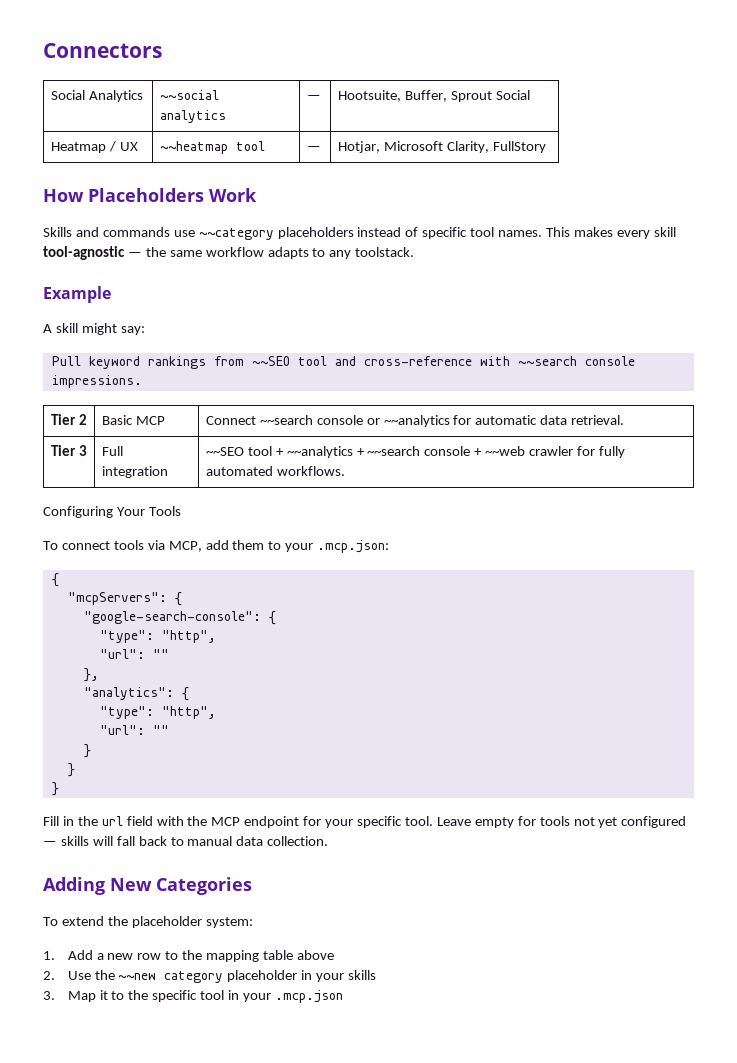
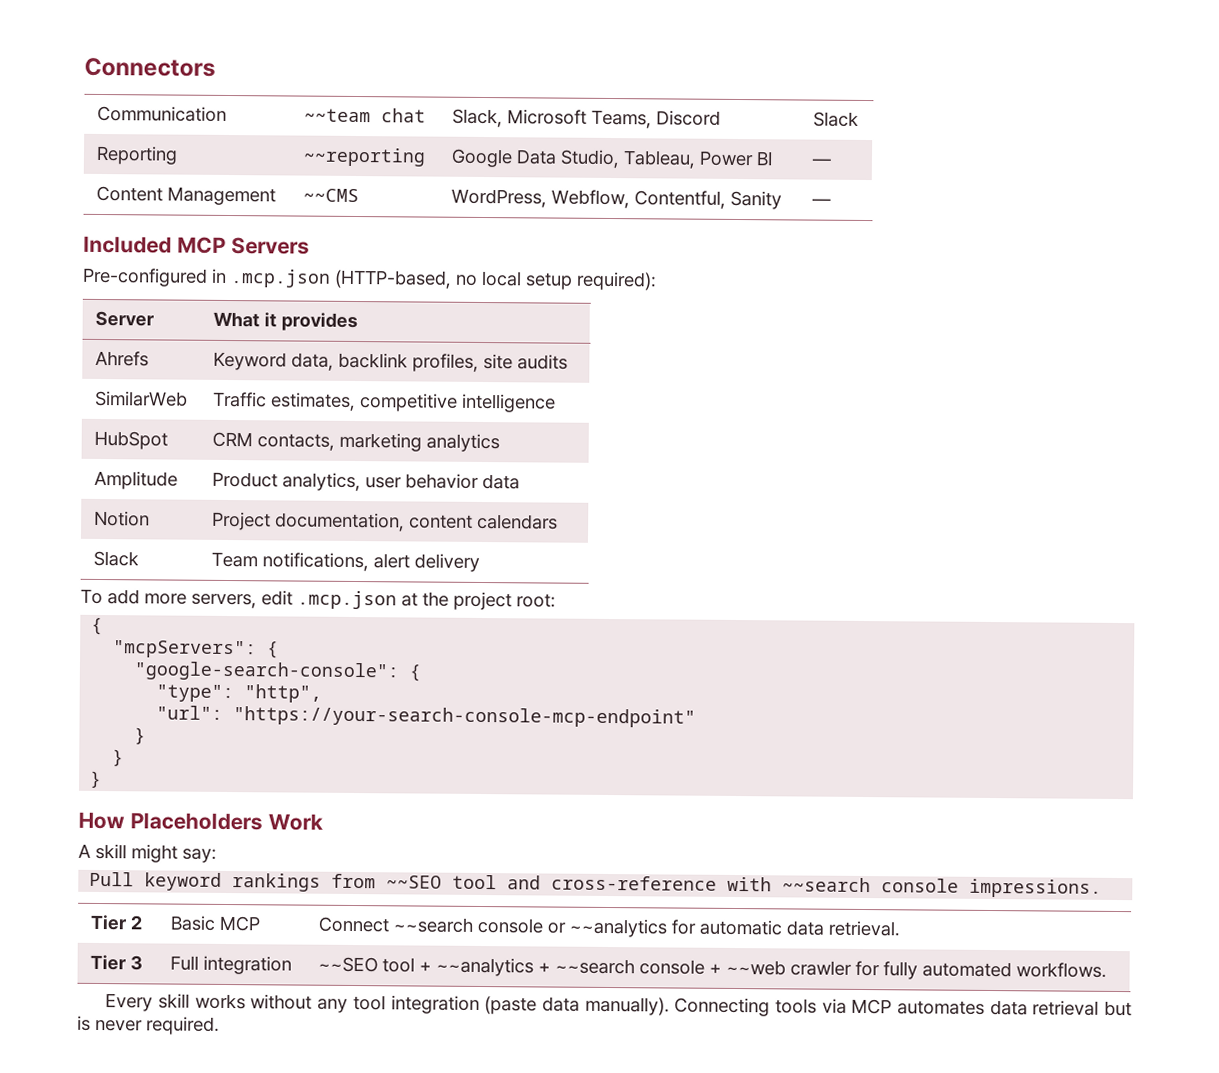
- Social Analytics | ~~social analytics | — | Hootsuite, Buffer, Sprout Social
- Heatmap / UX | ~~heatmap tool | — | Hotjar, Microsoft Clarity, FullStory
+ Communication | ~~team chat | Slack, Microsoft Teams, Discord | Slack
+ Reporting | ~~reporting | Google Data Studio, Tableau, Power BI | —
+ Content Management | ~~CMS | WordPress, Webflow, Contentful, Sanity | —
+ Included MCP Servers
+ Pre-configured in .mcp.json (HTTP-based, no local setup required):
+ Server | What it provides
+ Ahrefs | Keyword data, backlink profiles, site audits
+ SimilarWeb | Traffic estimates, competitive intelligence
+ HubSpot | CRM contacts, marketing analytics
+ Amplitude | Product analytics, user behavior data
+ Notion | Project documentation, content calendars
+ Slack | Team notifications, alert delivery
+ To add more servers, edit .mcp.json at the project root:
+ {
+ "mcpServers": {
+ "google-search-console": {
+ "type": "http",
+ "url": "https://your-search-console-mcp-endpoint"
+ }
+ }
+ }
  How Placeholders Work
- Skills and commands use ~~category placeholders instead of specific tool names. This makes every skill tool-agnostic — the same workflow adapts to any toolstack.
- Example
- Configuring Your Tools
- To connect tools via MCP, add them to your .mcp.json:
- {
- "mcpServers": {
- "google-search-console": {
- "type": "http",
- "url": ""
- },
- "analytics": {
- "type": "http",
- "url": ""
- }
- }
- }
- Fill in the url field with the MCP endpoint for your specific tool. Leave empty for tools not yet configured — skills will fall back to manual data collection.
- Adding New Categories
- To extend the placeholder system:
- 1. Add a new row to the mapping table above
- 2. Use the ~~new category placeholder in your skills
- 3. Map it to the specific tool in your .mcp.json
+ Every skill works without any tool integration (paste data manually). Connecting tools via MCP automates data retrieval but is never required.

